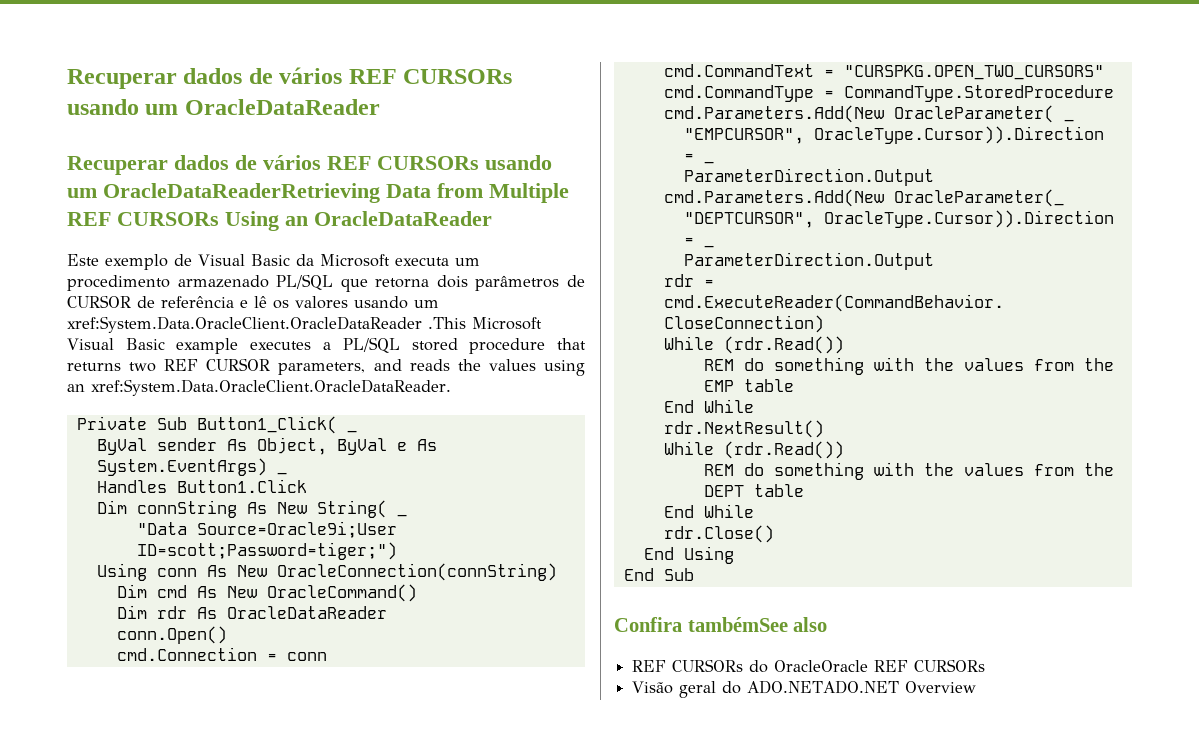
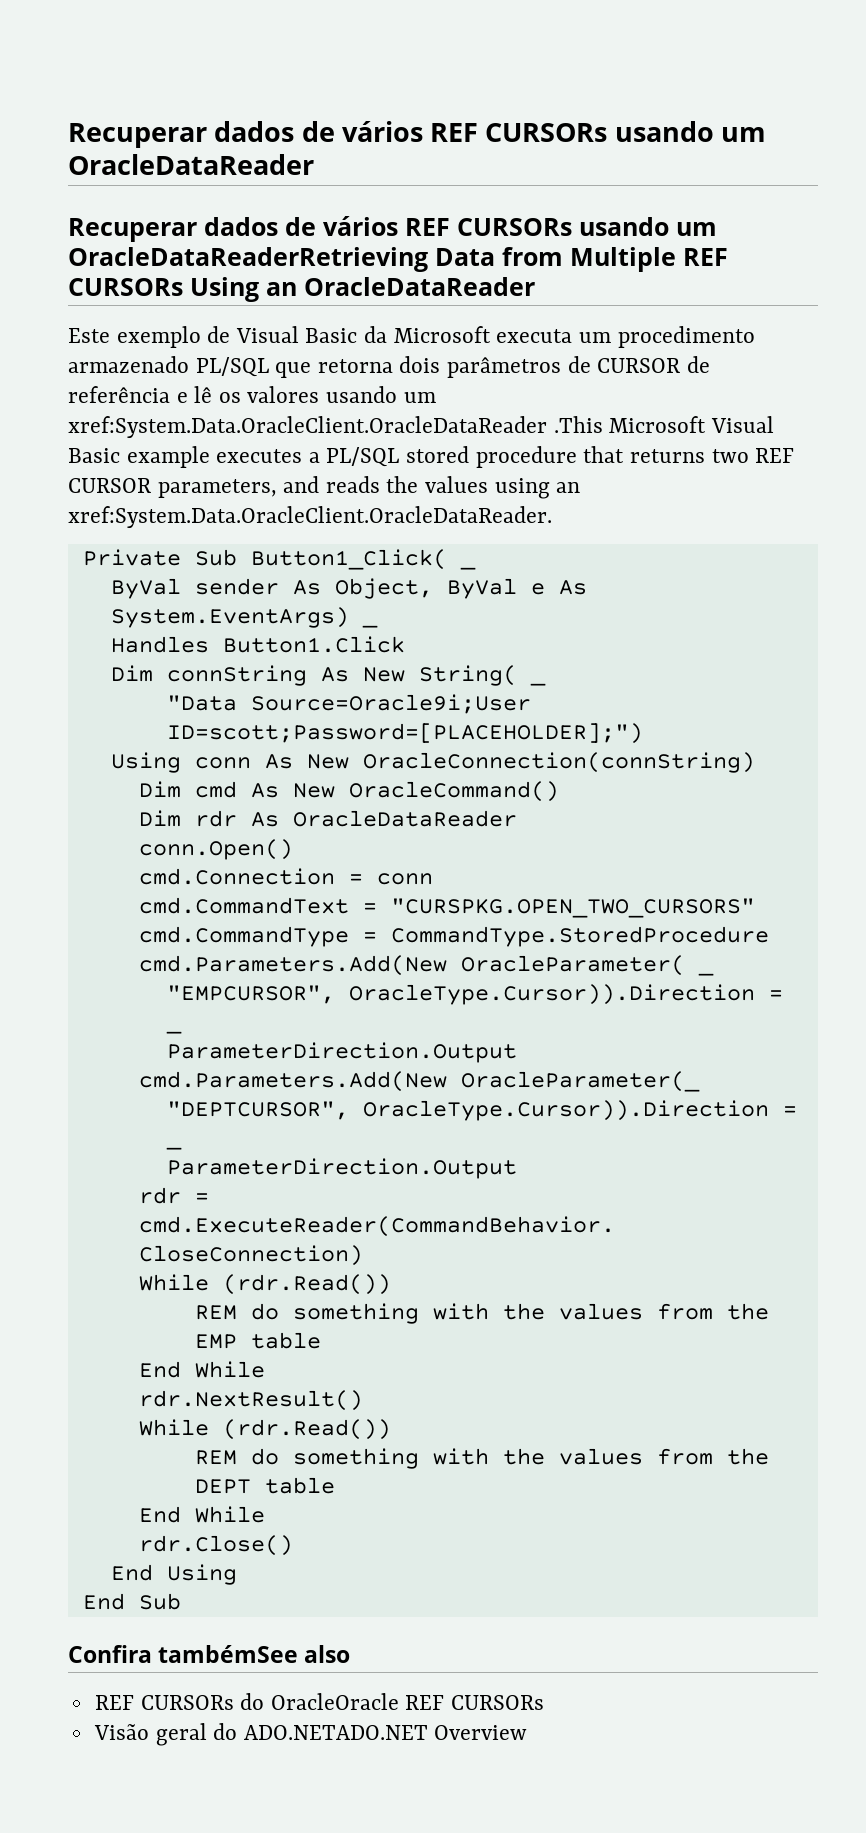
- "Data Source=Oracle9i;User ID=scott;Password=tiger;")
+ "Data Source=Oracle9i;User ID=scott;Password=[PLACEHOLDER];")

